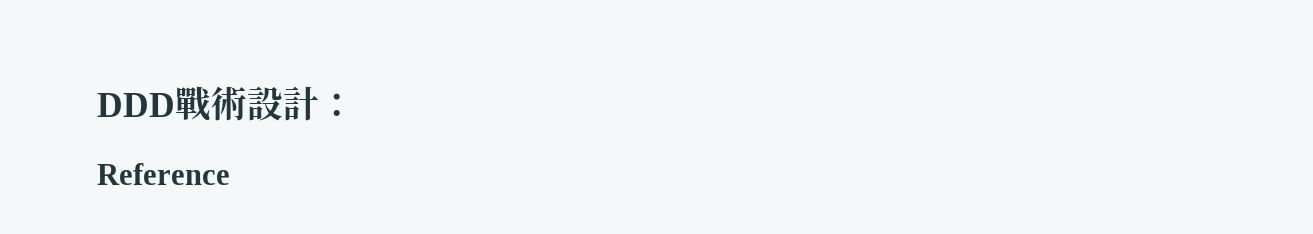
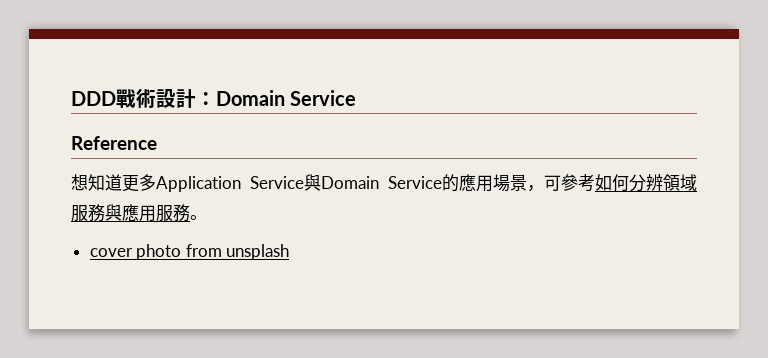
- DDD戰術設計：
+ DDD戰術設計：Domain Service
+ 想知道更多Application Service與Domain Service的應用場景，可參考如何分辨領域服務與應用服務。
+ cover photo from unsplash

